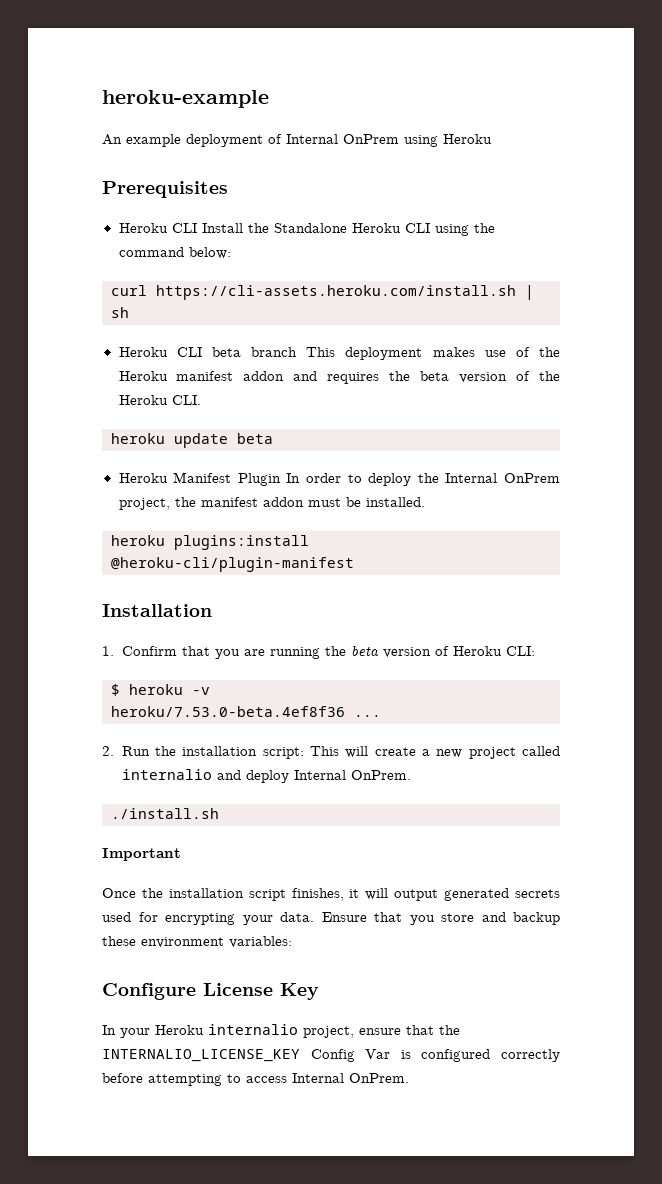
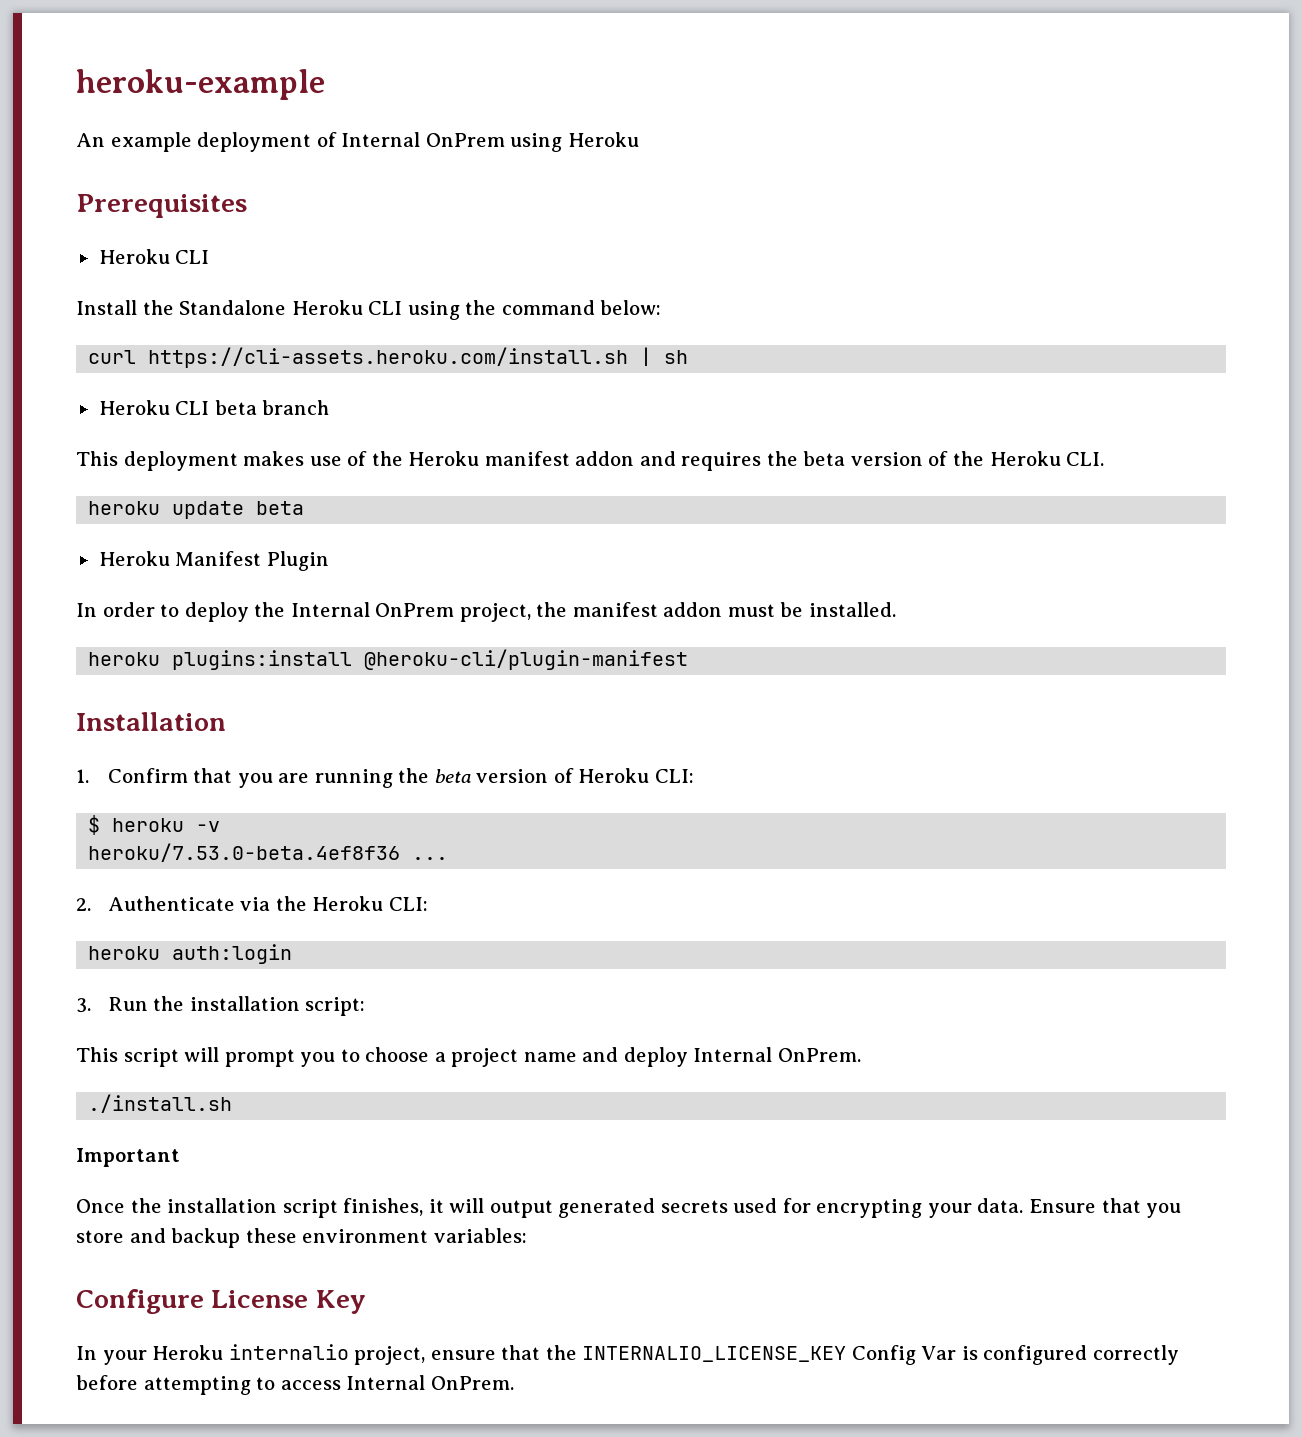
  Prerequisites
- Heroku CLI Install the Standalone Heroku CLI using the command below:
+ Heroku CLI
+ Install the Standalone Heroku CLI using the command below:
- Heroku CLI beta branch This deployment makes use of the Heroku manifest addon and requires the beta version of the Heroku CLI.
+ Heroku CLI beta branch
+ This deployment makes use of the Heroku manifest addon and requires the beta version of the Heroku CLI.
- Heroku Manifest Plugin In order to deploy the Internal OnPrem project, the manifest addon must be installed.
+ Heroku Manifest Plugin
+ In order to deploy the Internal OnPrem project, the manifest addon must be installed.
- 2. Run the installation script: This will create a new project called internalio and deploy Internal OnPrem.
+ 2. Authenticate via the Heroku CLI:
+ heroku auth:login
+ 3. Run the installation script:
+ This script will prompt you to choose a project name and deploy Internal OnPrem.

